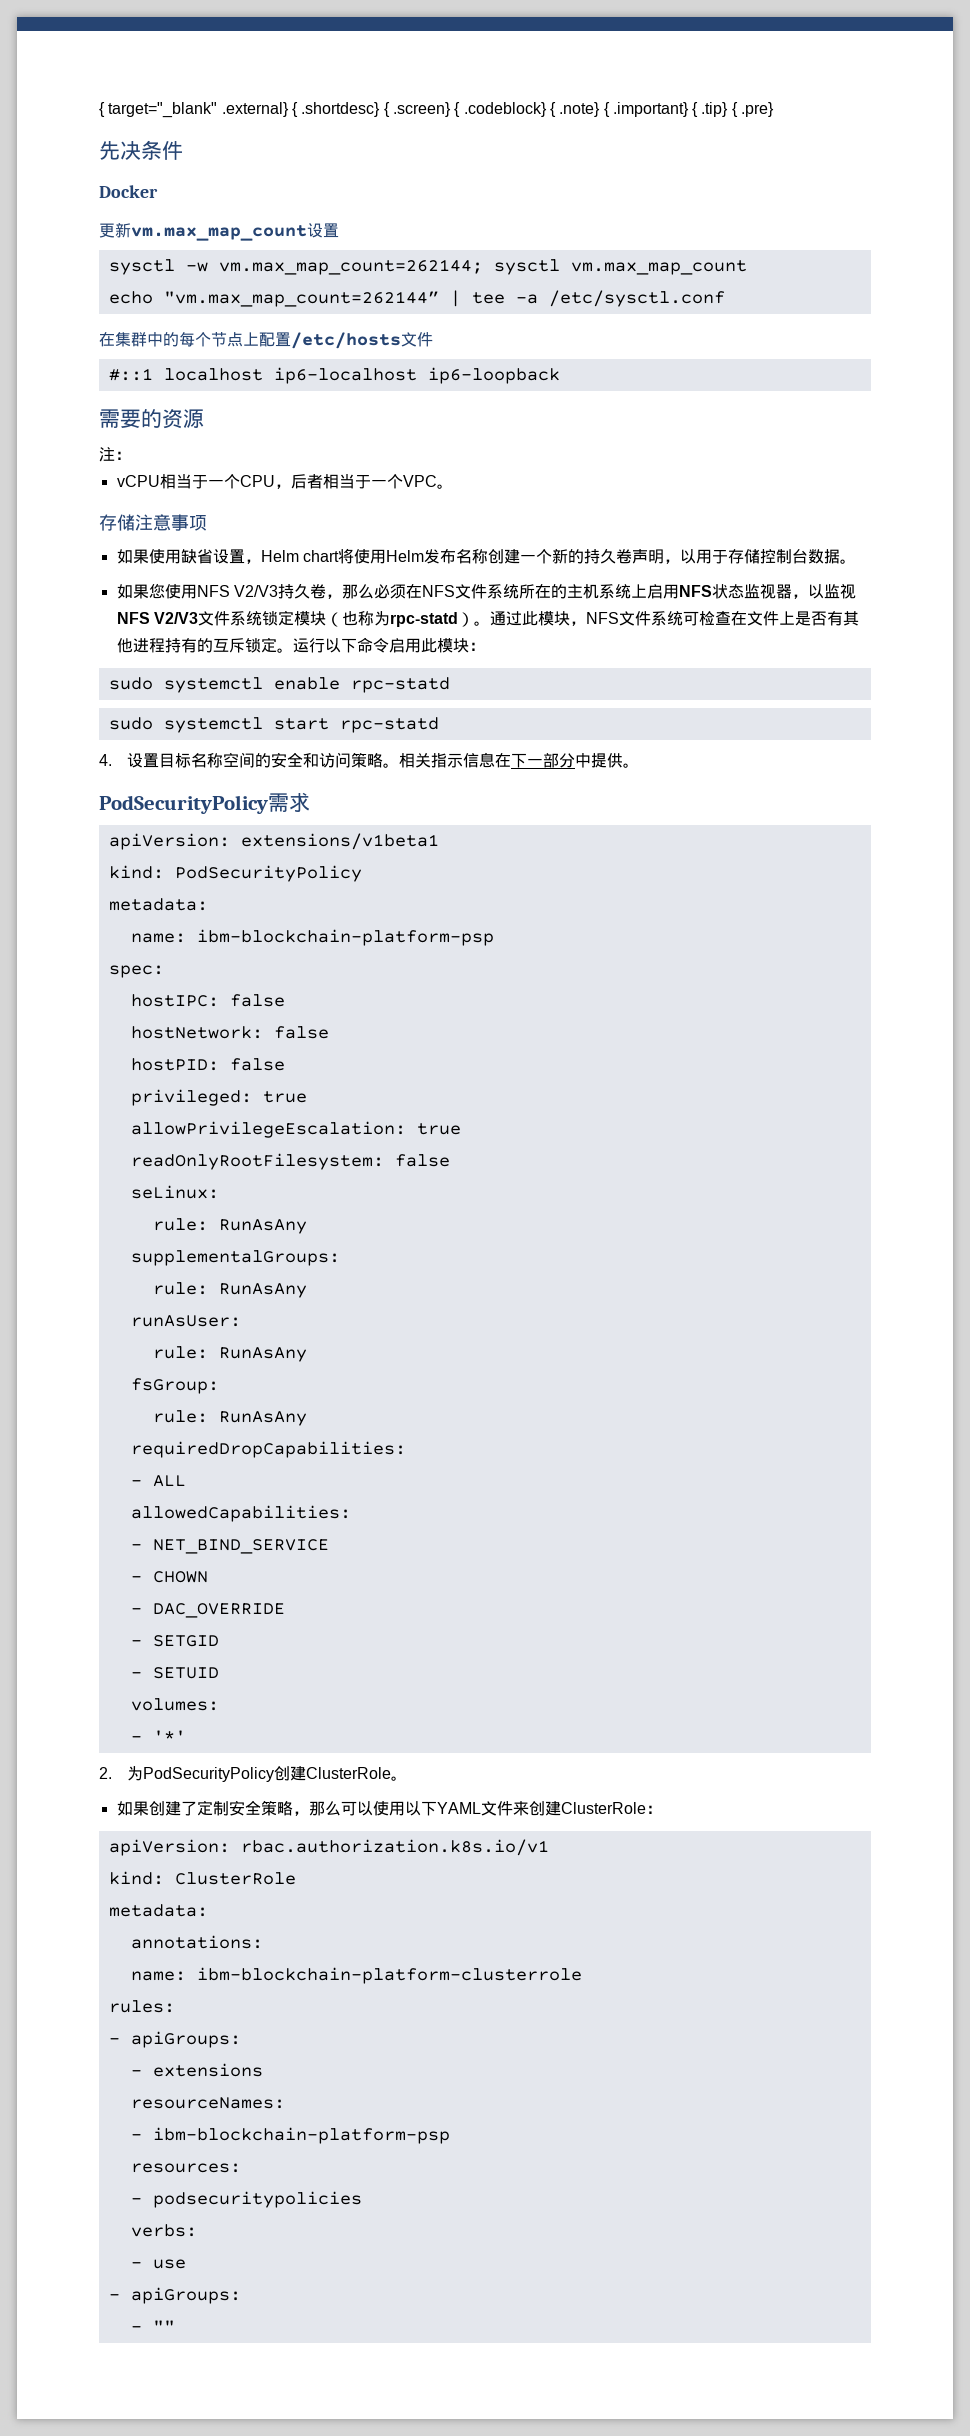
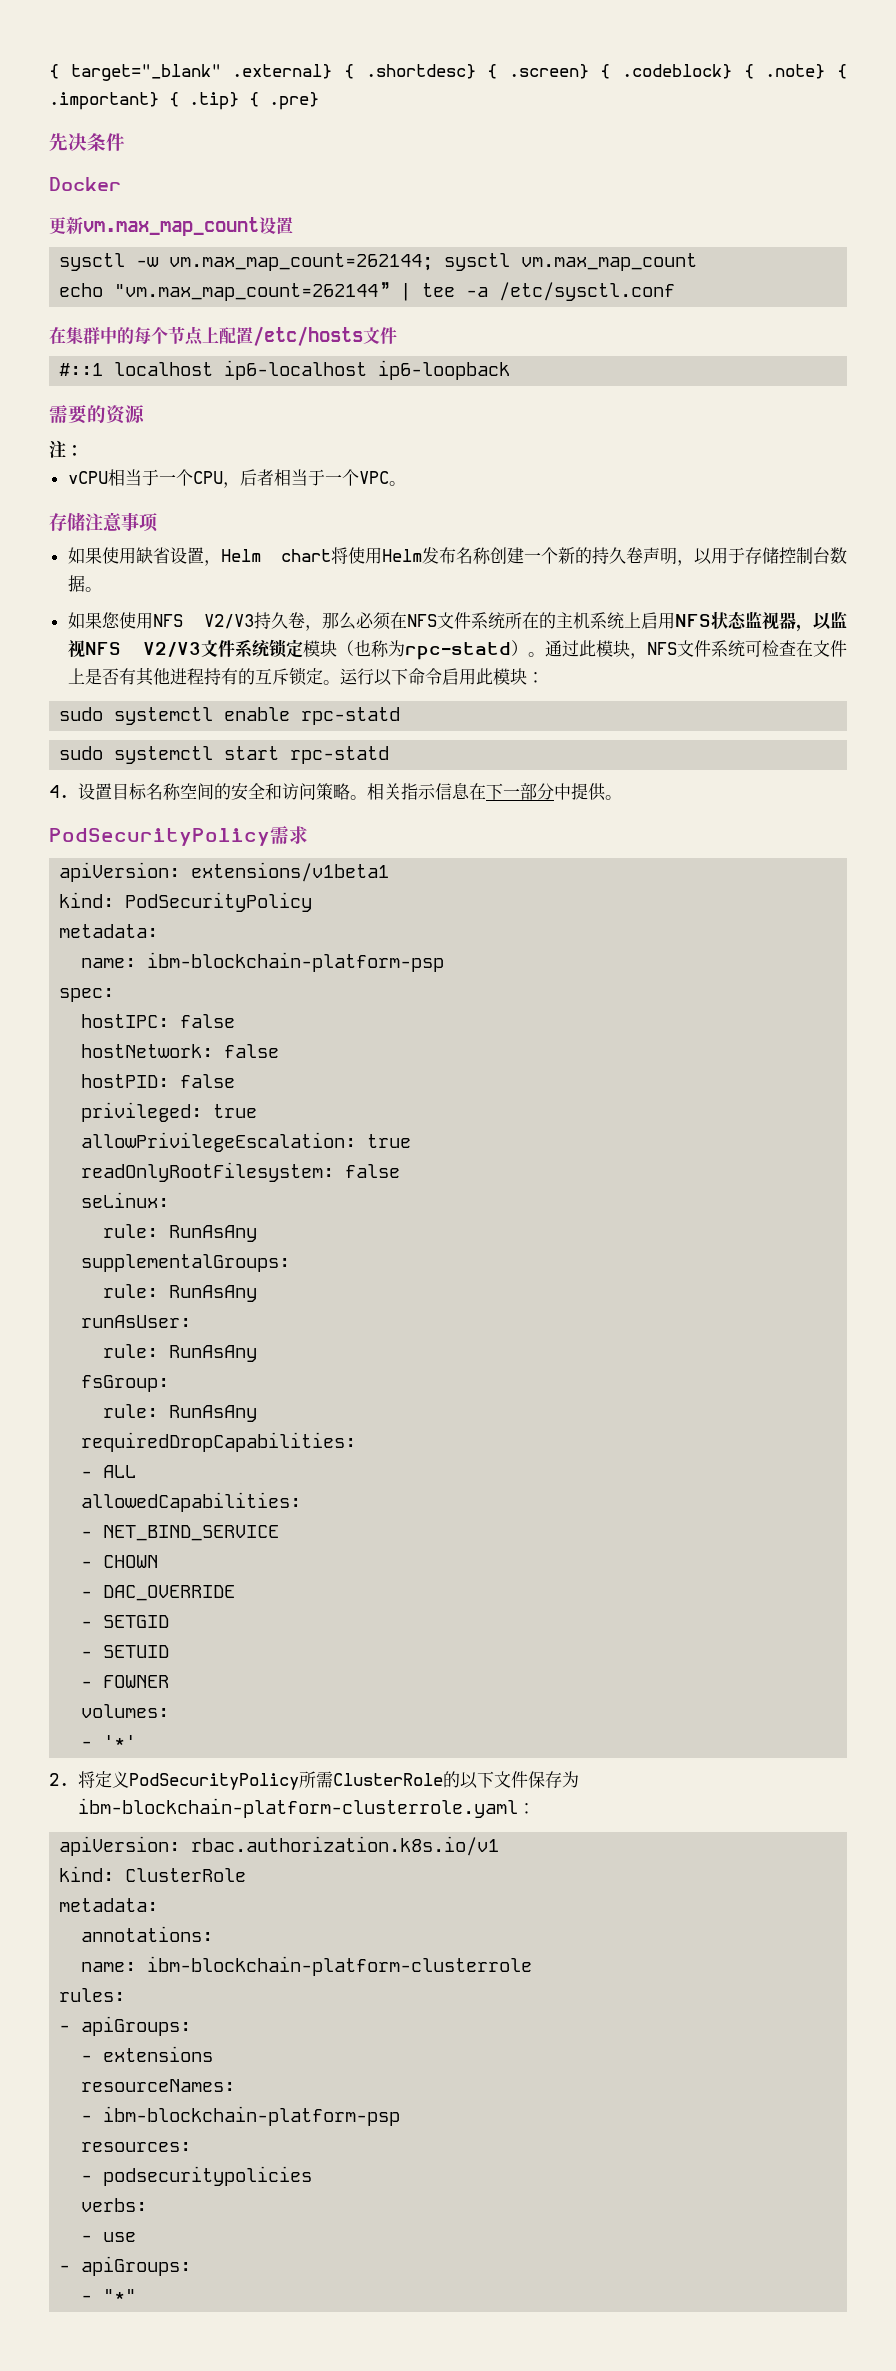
+ - FOWNER
- 2.为PodSecurityPolicy创建ClusterRole。
- 如果创建了定制安全策略，那么可以使用以下YAML文件来创建ClusterRole：
+ 2.将定义PodSecurityPolicy所需ClusterRole的以下文件保存为ibm-blockchain-platform-clusterrole.yaml：
- - ""
+ - "*"

